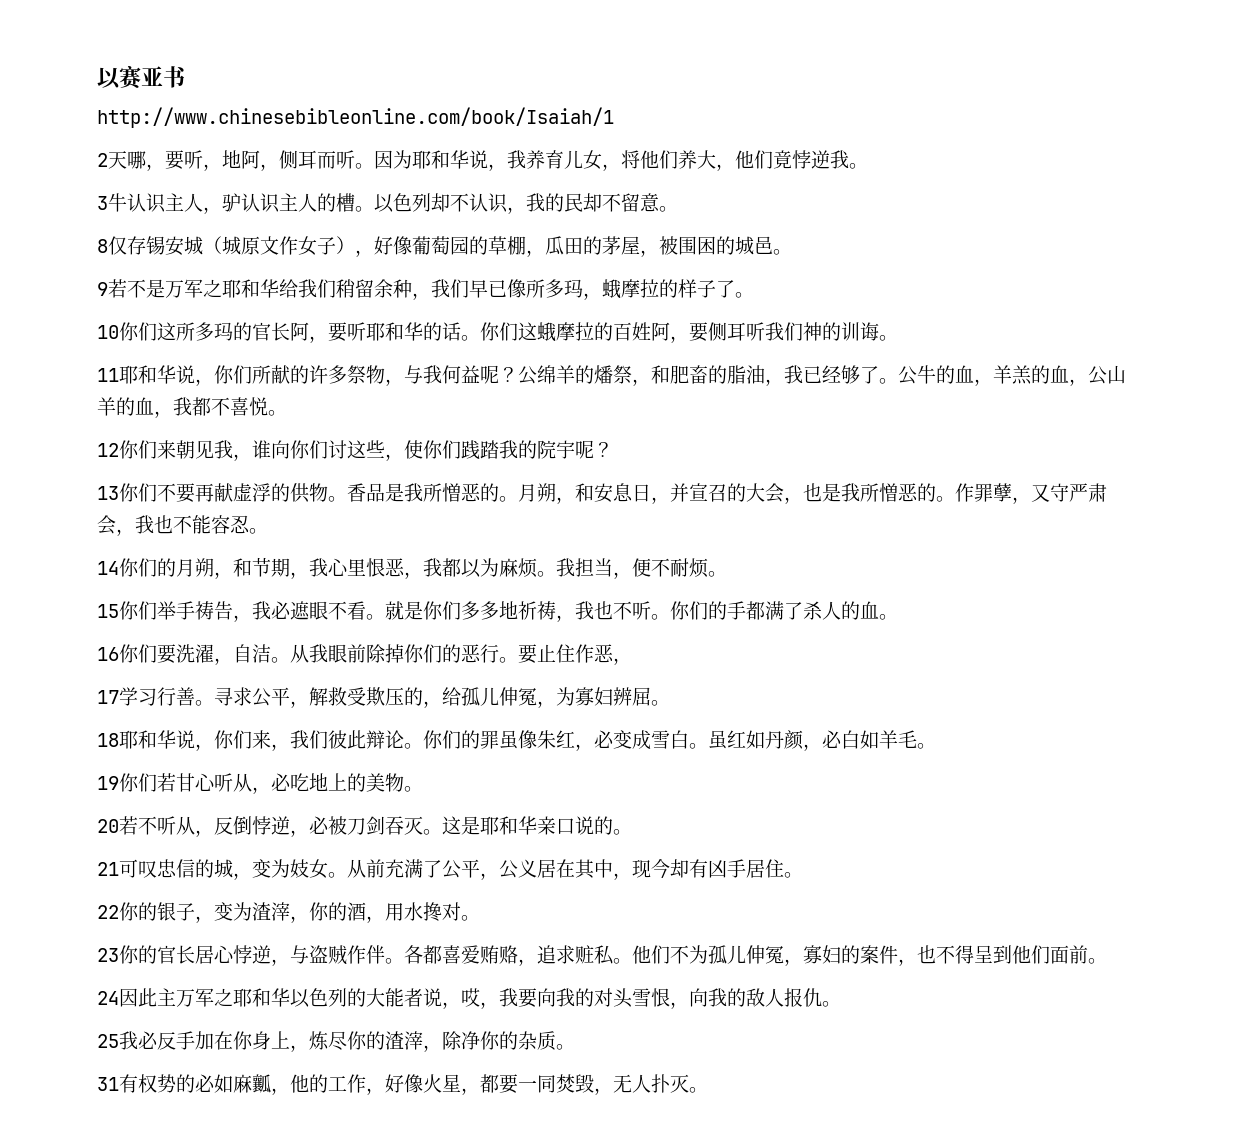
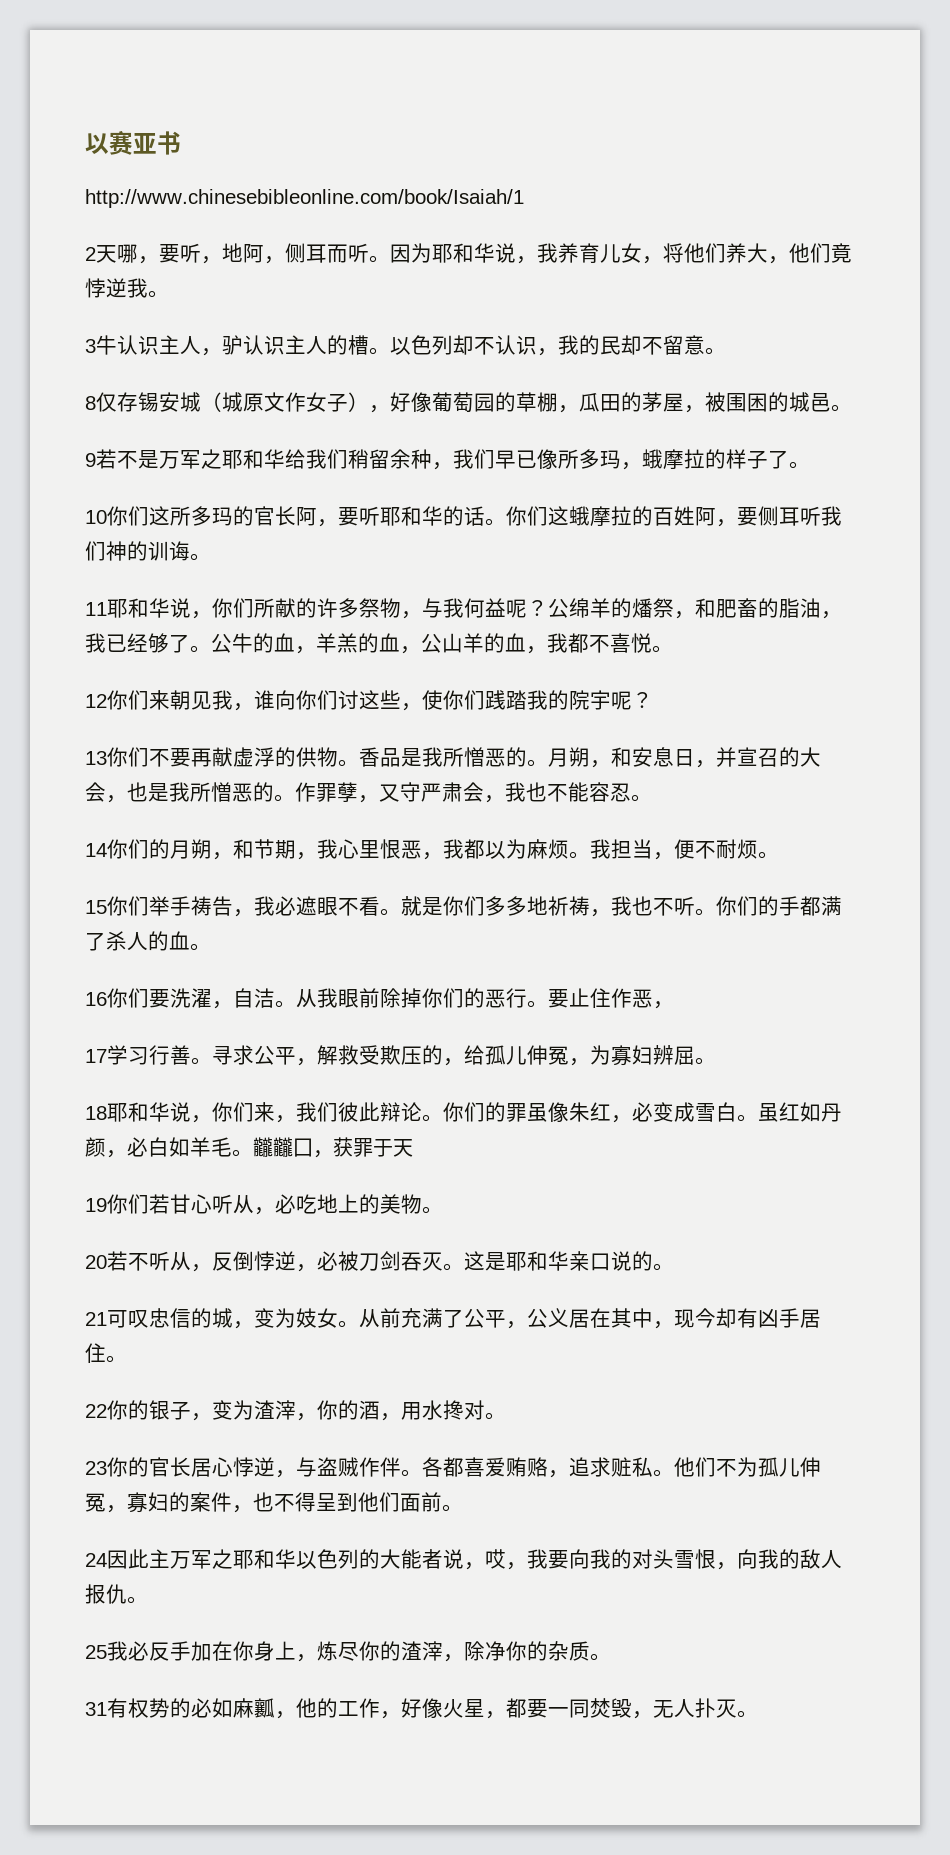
+ 龖龖囗，获罪于天

